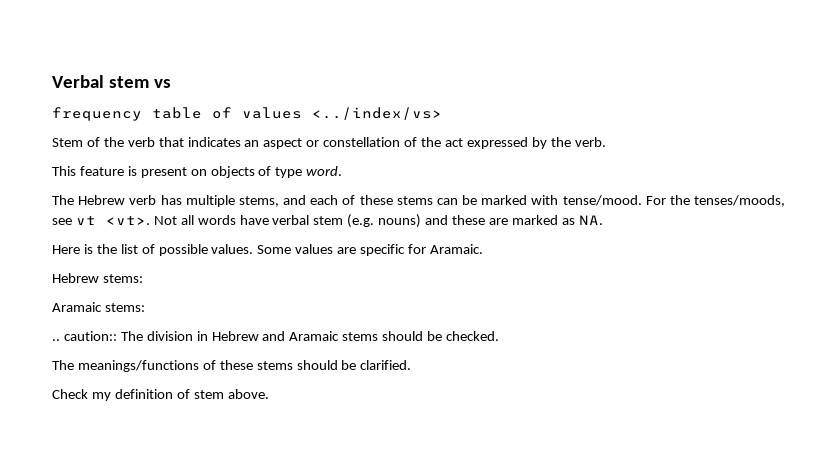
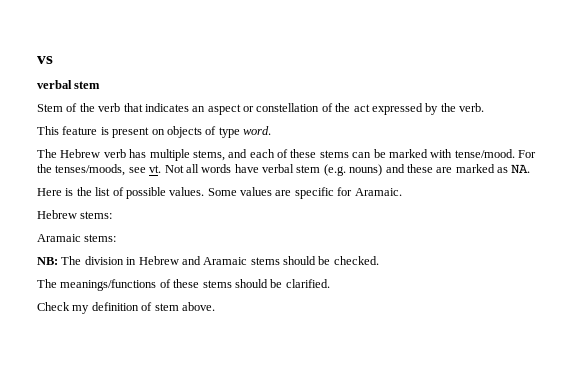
- Verbal stem vs
- frequency table of values <../index/vs>
+ vs
+ verbal stem
- For the tenses/moods, see vt <vt>.
+ For the tenses/moods, see vt.
- .. caution:: The division in Hebrew and Aramaic stems should be checked.
+ NB: The division in Hebrew and Aramaic stems should be checked.

